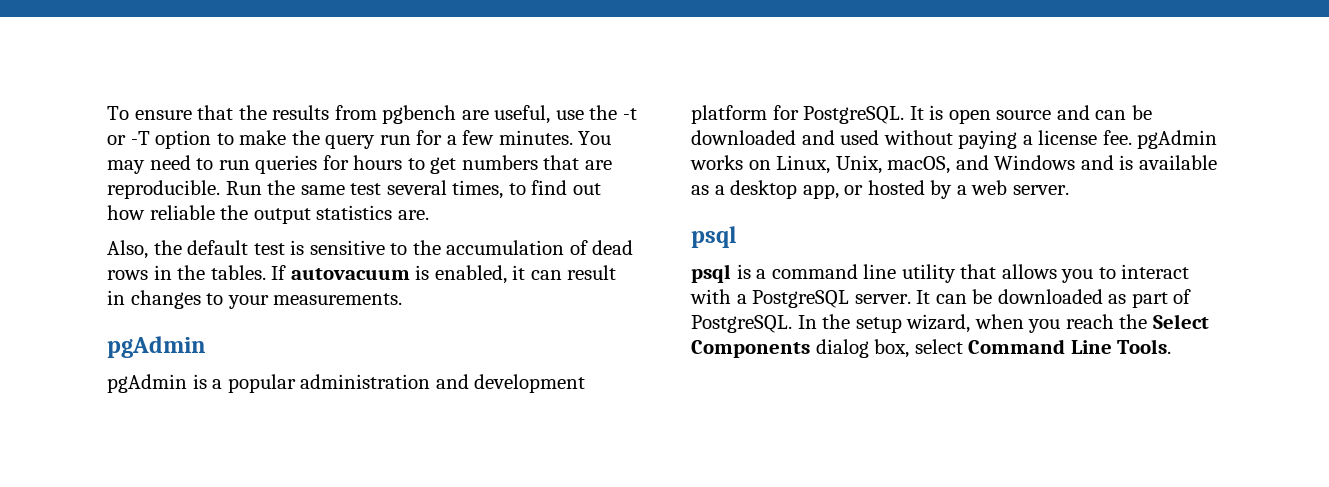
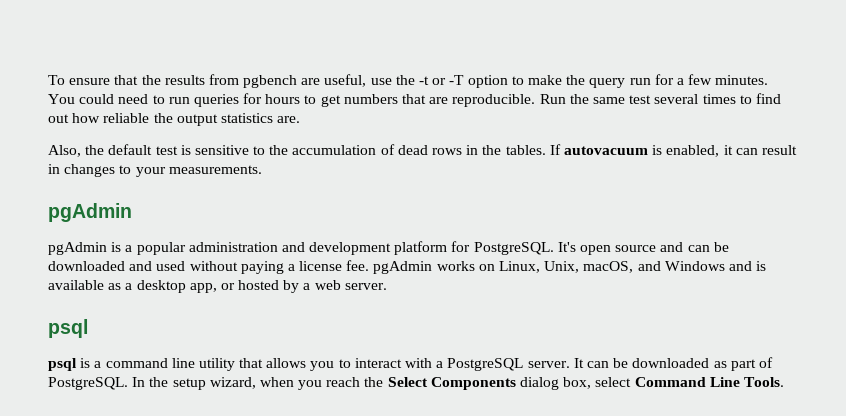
- You may need to run queries for hours to get numbers that are reproducible.
+ You could need to run queries for hours to get numbers that are reproducible.
- Run the same test several times, to find out how reliable the output statistics are.
+ Run the same test several times to find out how reliable the output statistics are.
- It is open source and can be downloaded and used without paying a license fee. pgAdmin works on Linux, Unix, macOS, and Windows and is available as a desktop app, or hosted by a web server.
+ It's open source and can be downloaded and used without paying a license fee. pgAdmin works on Linux, Unix, macOS, and Windows and is available as a desktop app, or hosted by a web server.

